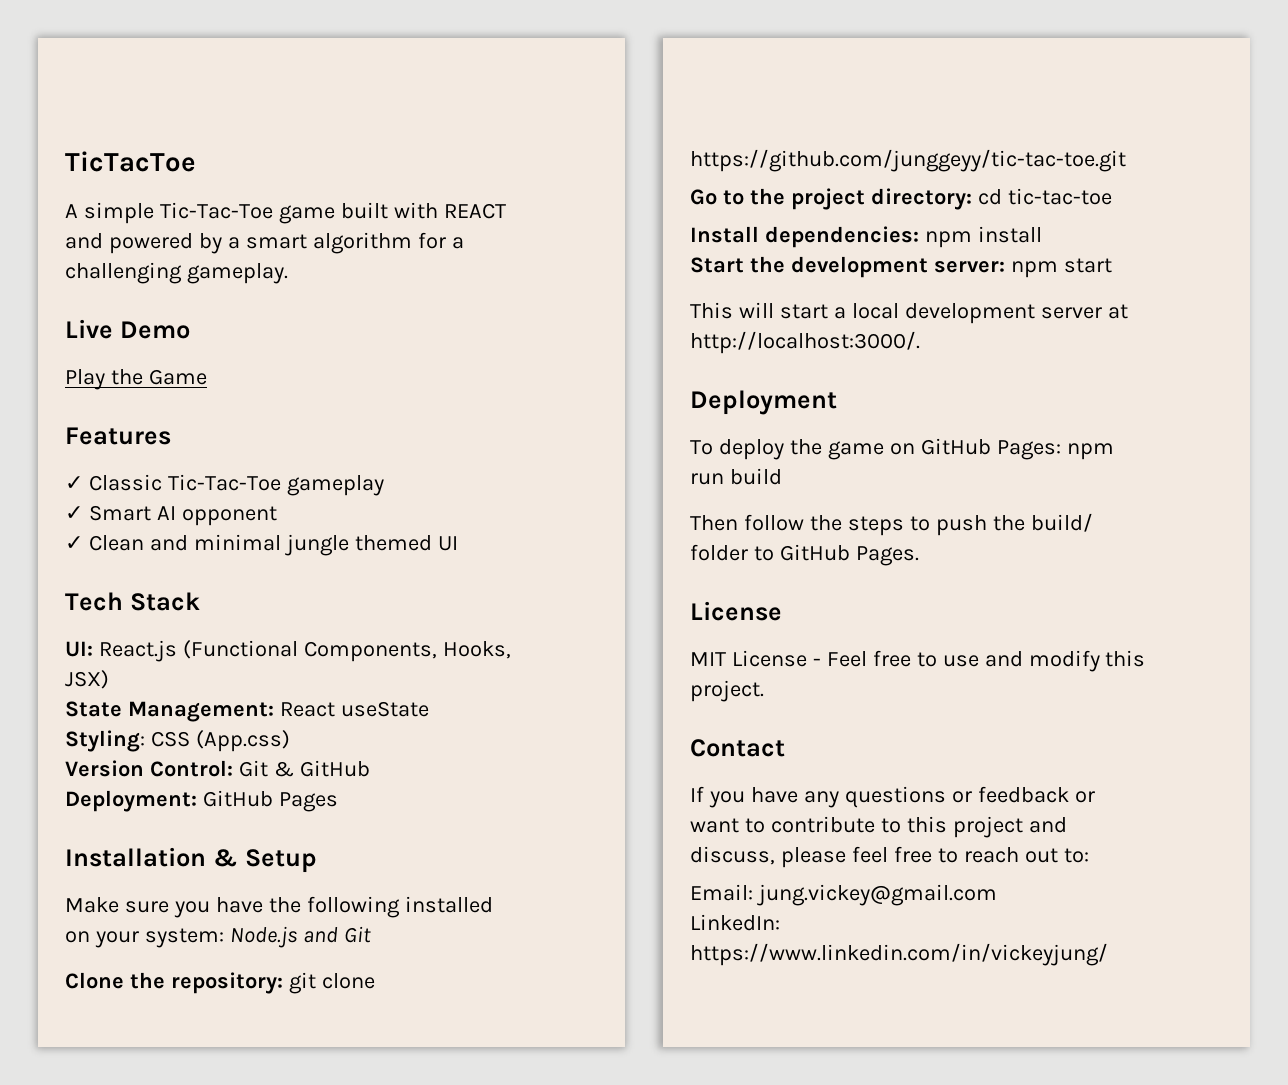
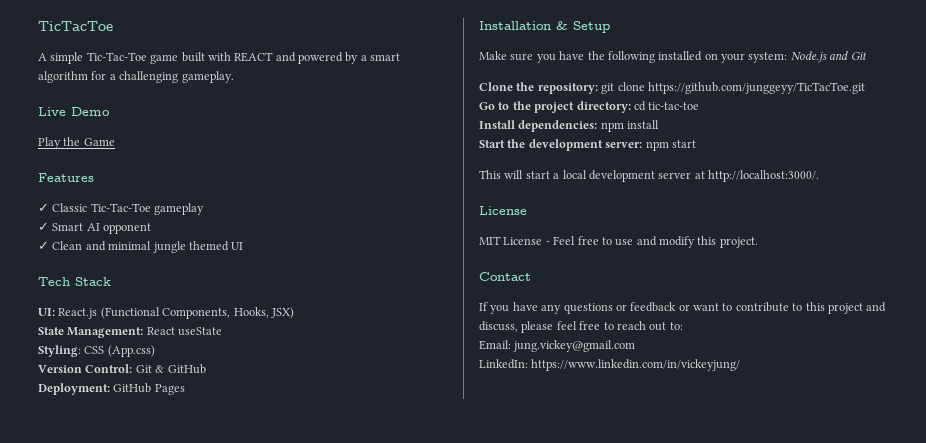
- Clone the repository: git clone https://github.com/junggeyy/tic-tac-toe.git
+ Clone the repository: git clone https://github.com/junggeyy/TicTacToe.git
- Deployment
- To deploy the game on GitHub Pages: npm run build
- Then follow the steps to push the build/ folder to GitHub Pages.

